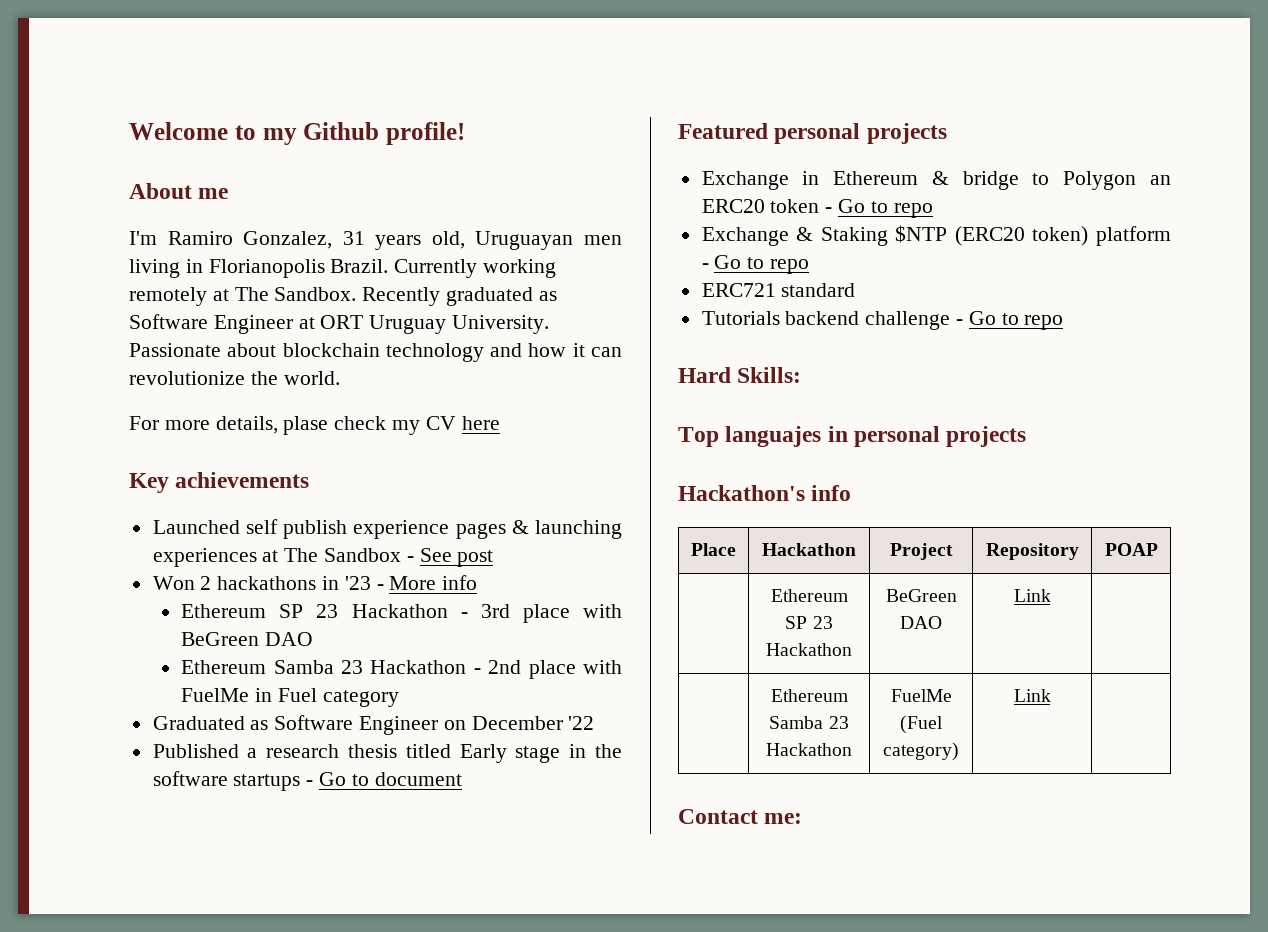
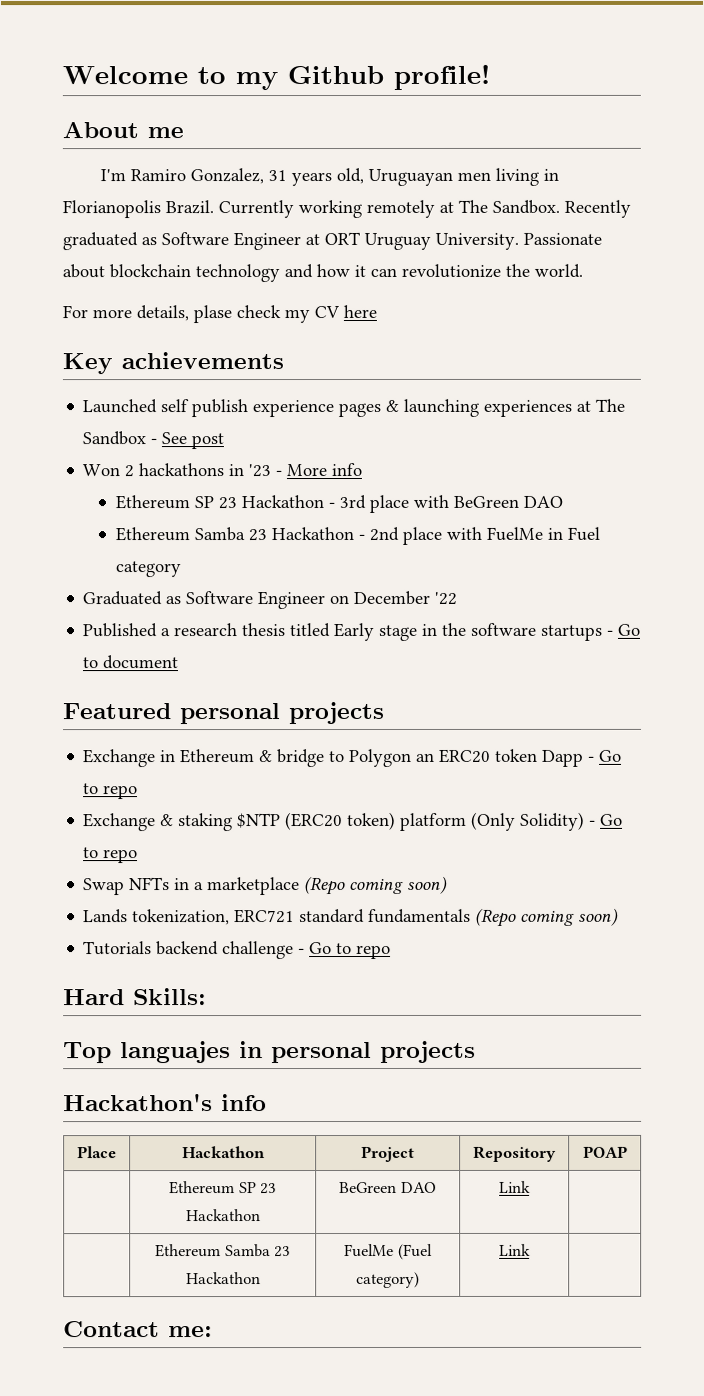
- Exchange in Ethereum & bridge to Polygon an ERC20 token - Go to repo
+ Exchange in Ethereum & bridge to Polygon an ERC20 token Dapp - Go to repo
- Exchange & Staking $NTP (ERC20 token) platform - Go to repo
- ERC721 standard
+ Exchange & staking $NTP (ERC20 token) platform (Only Solidity) - Go to repo
+ Swap NFTs in a marketplace (Repo coming soon)
+ Lands tokenization, ERC721 standard fundamentals (Repo coming soon)

